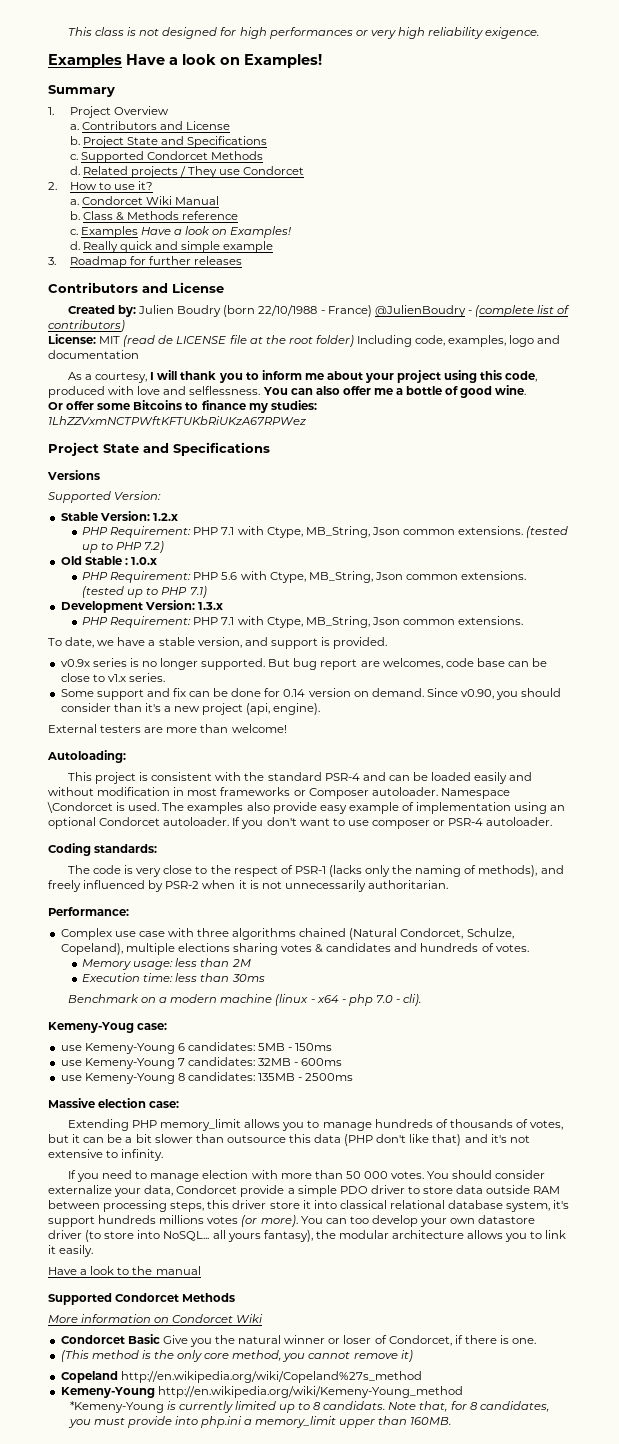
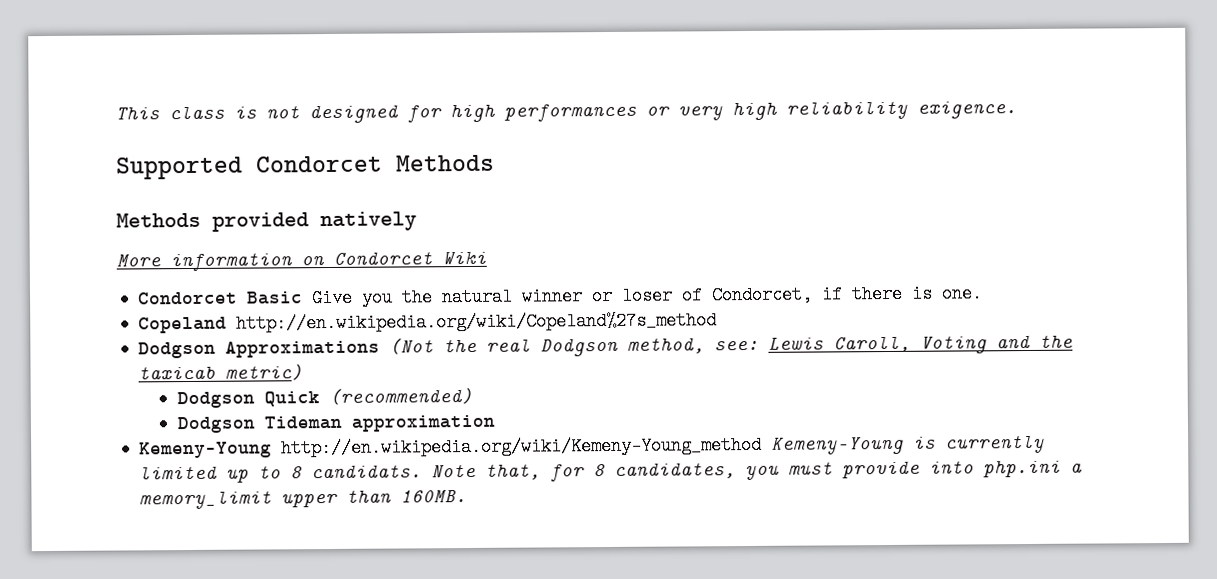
  This class is not designed for high performances or very high reliability exigence.
- Examples Have a look on Examples!
- Summary
- 1. Project Overview
- a. Contributors and License
- b. Project State and Specifications
- c. Supported Condorcet Methods
- d. Related projects / They use Condorcet
- 2. How to use it?
- a. Condorcet Wiki Manual
- b. Class & Methods reference
- c. Examples Have a look on Examples!
- d. Really quick and simple example
- 3. Roadmap for further releases
- Contributors and License
- Created by: Julien Boudry (born 22/10/1988 - France) @JulienBoudry - (complete list of contributors)
- License: MIT (read de LICENSE file at the root folder) Including code, examples, logo and documentation
- As a courtesy, I will thank you to inform me about your project using this code, produced with love and selflessness. You can also offer me a bottle of good wine.
- Or offer some Bitcoins to finance my studies: 1LhZZVxmNCTPWftKFTUKbRiUKzA67RPWez
- Project State and Specifications
- Versions
- Supported Version:
- Stable Version: 1.2.x
- PHP Requirement: PHP 7.1 with Ctype, MB_String, Json common extensions. (tested up to PHP 7.2)
- Old Stable : 1.0.x
- PHP Requirement: PHP 5.6 with Ctype, MB_String, Json common extensions. (tested up to PHP 7.1)
- Development Version: 1.3.x
- PHP Requirement: PHP 7.1 with Ctype, MB_String, Json common extensions.
- To date, we have a stable version, and support is provided.
- v0.9x series is no longer supported. But bug report are welcomes, code base can be close to v1.x series.
- Some support and fix can be done for 0.14 version on demand. Since v0.90, you should consider than it's a new project (api, engine).
- External testers are more than welcome!
- Autoloading:
- This project is consistent with the standard PSR-4 and can be loaded easily and without modification in most frameworks or Composer autoloader. Namespace \Condorcet is used. The examples also provide easy example of implementation using an optional Condorcet autoloader. If you don't want to use composer or PSR-4 autoloader.
- Coding standards:
- The code is very close to the respect of PSR-1 (lacks only the naming of methods), and freely influenced by PSR-2 when it is not unnecessarily authoritarian.
- Performance:
- Complex use case with three algorithms chained (Natural Condorcet, Schulze, Copeland), multiple elections sharing votes & candidates and hundreds of votes.
- Memory usage: less than 2M
- Execution time: less than 30ms
- Benchmark on a modern machine (linux - x64 - php 7.0 - cli).
- Kemeny-Youg case:
- use Kemeny-Young 6 candidates: 5MB - 150ms
- use Kemeny-Young 7 candidates: 32MB - 600ms
- use Kemeny-Young 8 candidates: 135MB - 2500ms
- Massive election case:
- Extending PHP memory_limit allows you to manage hundreds of thousands of votes, but it can be a bit slower than outsource this data (PHP don't like that) and it's not extensive to infinity.
- If you need to manage election with more than 50 000 votes. You should consider externalize your data, Condorcet provide a simple PDO driver to store data outside RAM between processing steps, this driver store it into classical relational database system, it's support hundreds millions votes (or more). You can too develop your own datastore driver (to store into NoSQL... all yours fantasy), the modular architecture allows you to link it easily.
- Have a look to the manual
  Supported Condorcet Methods
+ Methods provided natively
- (This method is the only core method, you cannot remove it)
  Copeland http://en.wikipedia.org/wiki/Copeland%27s_method
+ Dodgson Approximations (Not the real Dodgson method, see: Lewis Caroll, Voting and the taxicab metric)
+ Dodgson Quick (recommended)
+ Dodgson Tideman approximation
- Kemeny-Young http://en.wikipedia.org/wiki/Kemeny-Young_method
- *Kemeny-Young is currently limited up to 8 candidats.
+ Kemeny-Young http://en.wikipedia.org/wiki/Kemeny-Young_method Kemeny-Young is currently limited up to 8 candidats.

